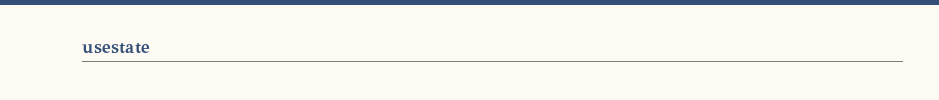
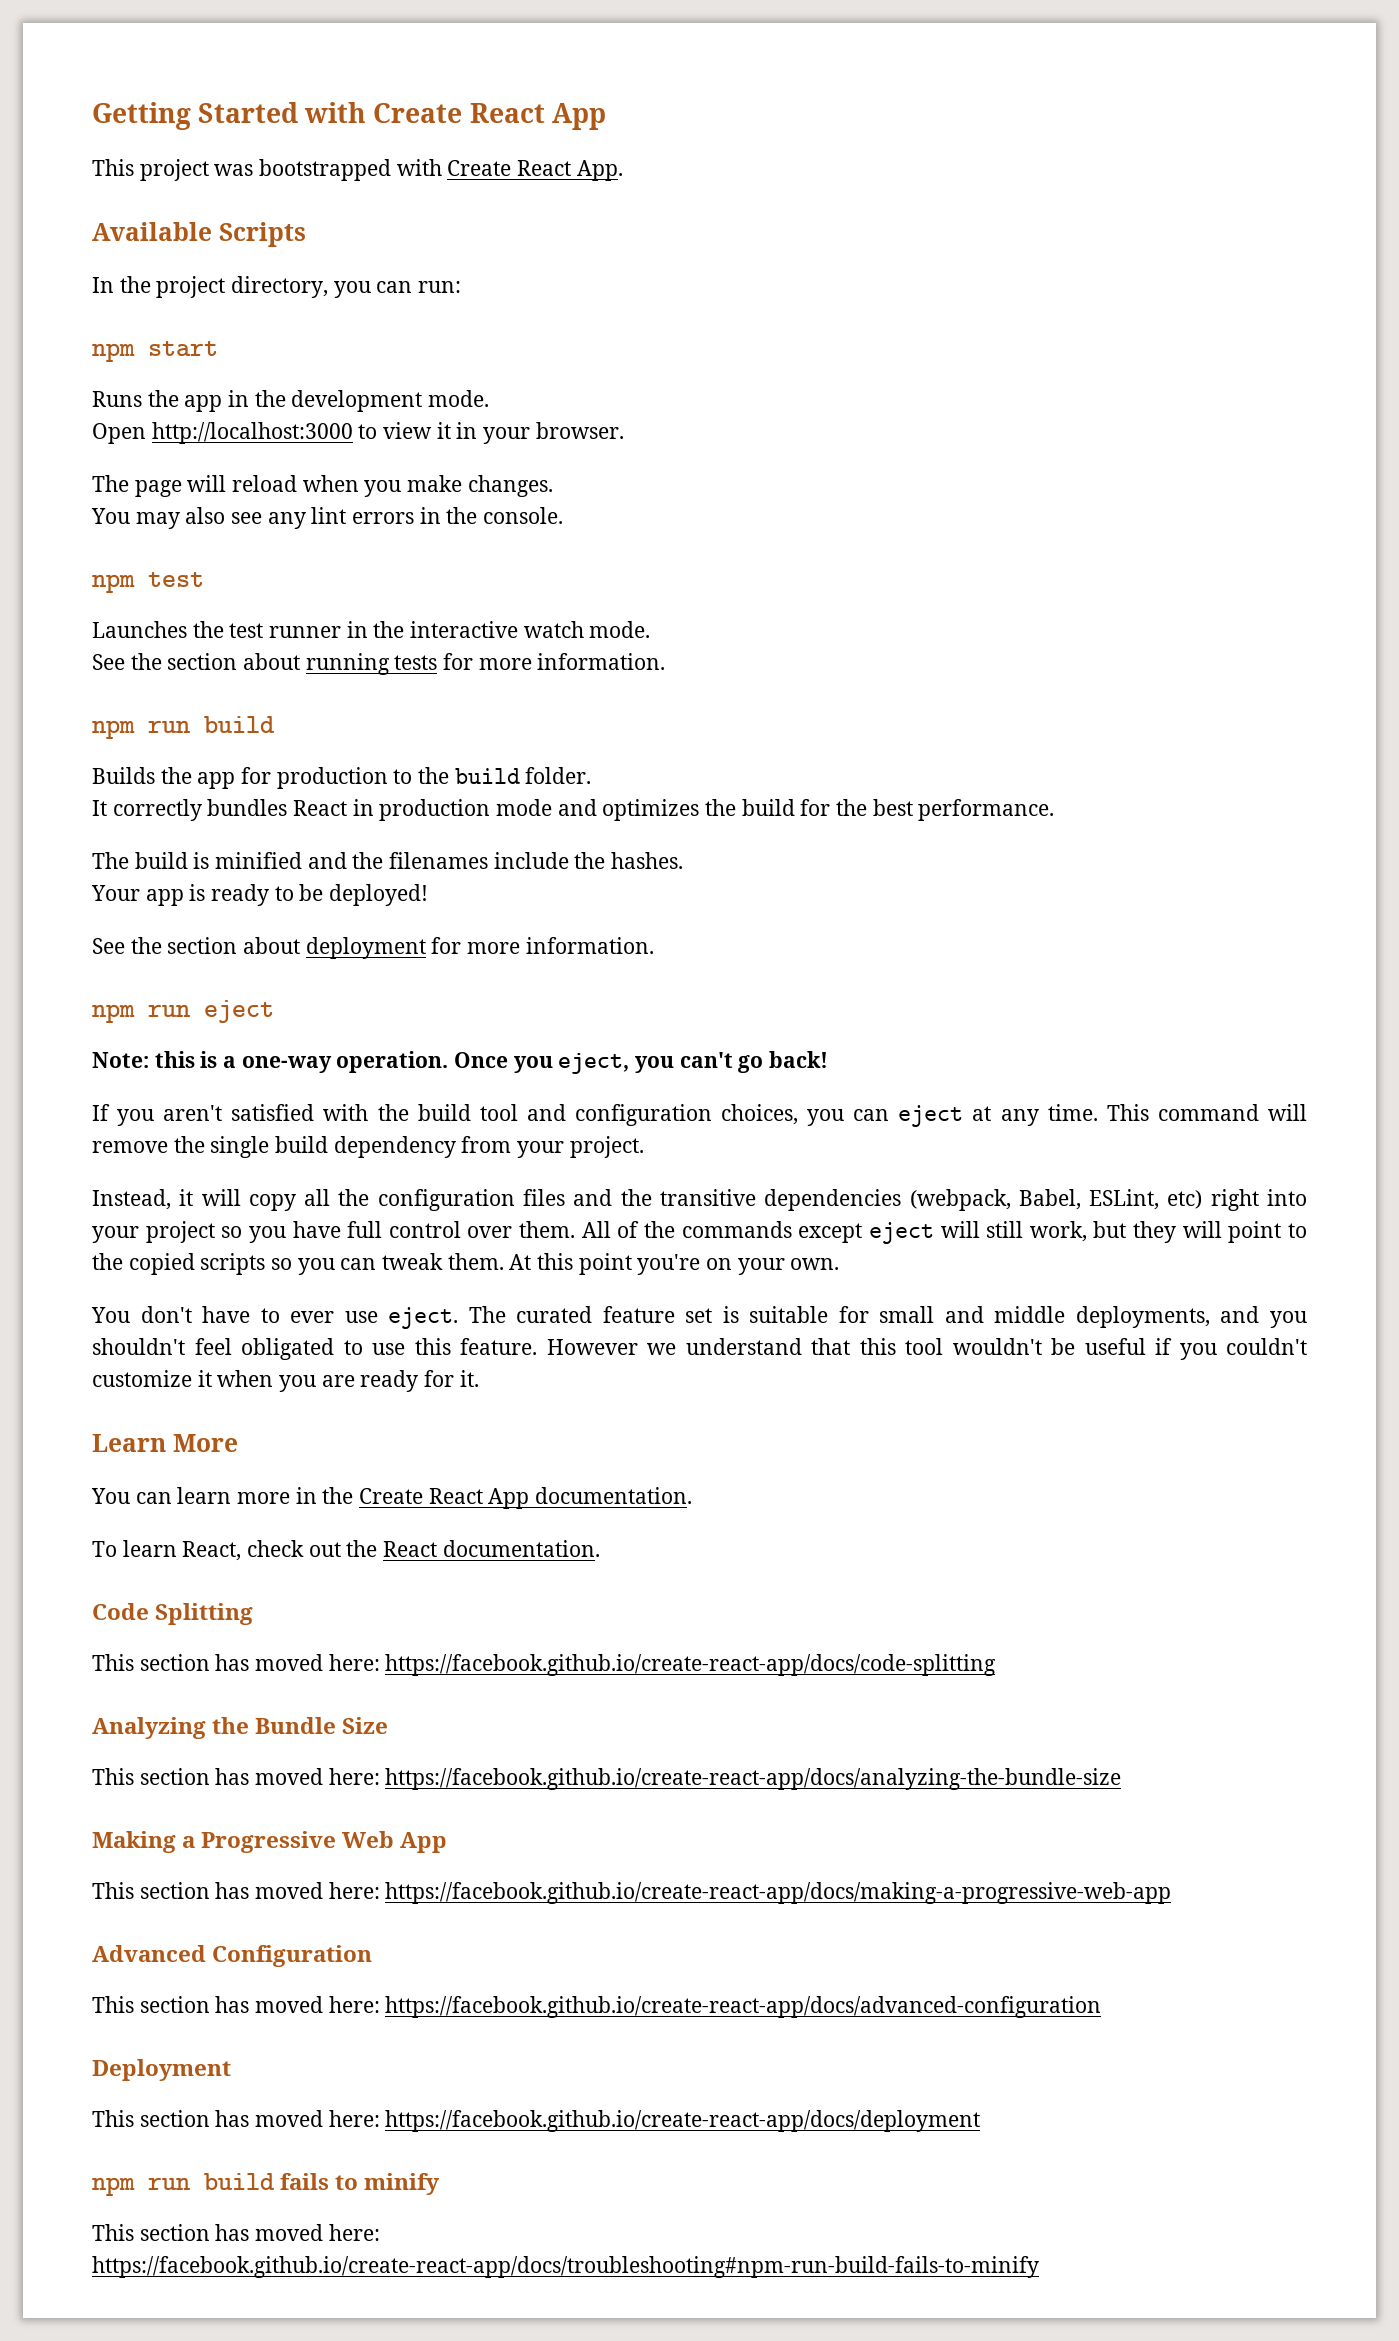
- usestate
+ Getting Started with Create React App
+ This project was bootstrapped with Create React App.
+ Available Scripts
+ In the project directory, you can run:
+ npm start
+ Runs the app in the development mode.
+ Open http://localhost:3000 to view it in your browser.
+ The page will reload when you make changes.
+ You may also see any lint errors in the console.
+ npm test
+ Launches the test runner in the interactive watch mode.
+ See the section about running tests for more information.
+ npm run build
+ Builds the app for production to the build folder.
+ It correctly bundles React in production mode and optimizes the build for the best performance.
+ The build is minified and the filenames include the hashes.
+ Your app is ready to be deployed!
+ See the section about deployment for more information.
+ npm run eject
+ Note: this is a one-way operation. Once you eject, you can't go back!
+ If you aren't satisfied with the build tool and configuration choices, you can eject at any time. This command will remove the single build dependency from your project.
+ Instead, it will copy all the configuration files and the transitive dependencies (webpack, Babel, ESLint, etc) right into your project so you have full control over them. All of the commands except eject will still work, but they will point to the copied scripts so you can tweak them. At this point you're on your own.
+ You don't have to ever use eject. The curated feature set is suitable for small and middle deployments, and you shouldn't feel obligated to use this feature. However we understand that this tool wouldn't be useful if you couldn't customize it when you are ready for it.
+ Learn More
+ You can learn more in the Create React App documentation.
+ To learn React, check out the React documentation.
+ Code Splitting
+ This section has moved here: https://facebook.github.io/create-react-app/docs/code-splitting
+ Analyzing the Bundle Size
+ This section has moved here: https://facebook.github.io/create-react-app/docs/analyzing-the-bundle-size
+ Making a Progressive Web App
+ This section has moved here: https://facebook.github.io/create-react-app/docs/making-a-progressive-web-app
+ Advanced Configuration
+ This section has moved here: https://facebook.github.io/create-react-app/docs/advanced-configuration
+ Deployment
+ This section has moved here: https://facebook.github.io/create-react-app/docs/deployment
+ npm run build fails to minify
+ This section has moved here: https://facebook.github.io/create-react-app/docs/troubleshooting#npm-run-build-fails-to-minify

